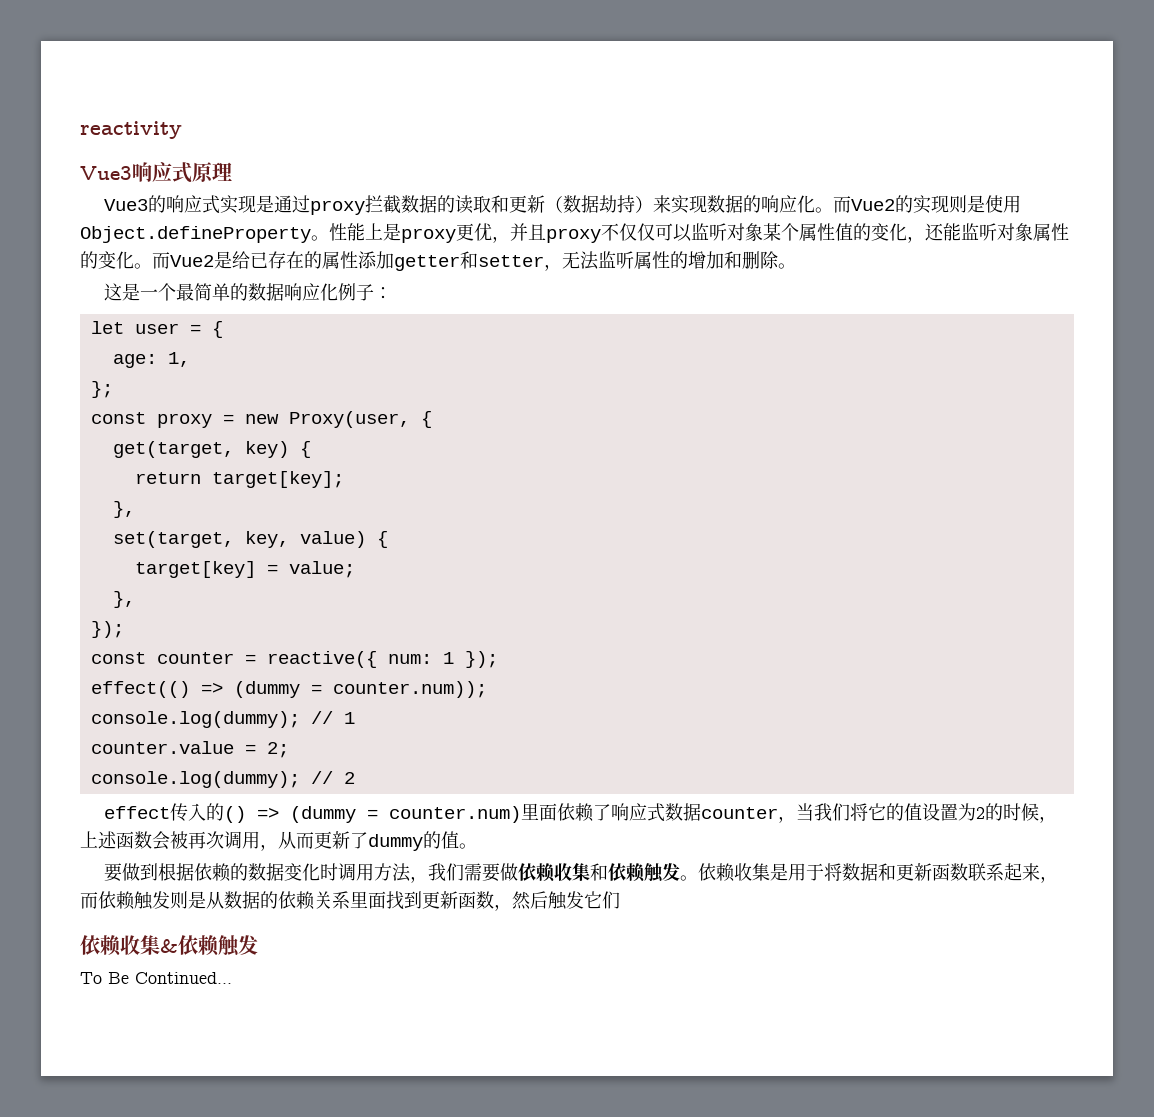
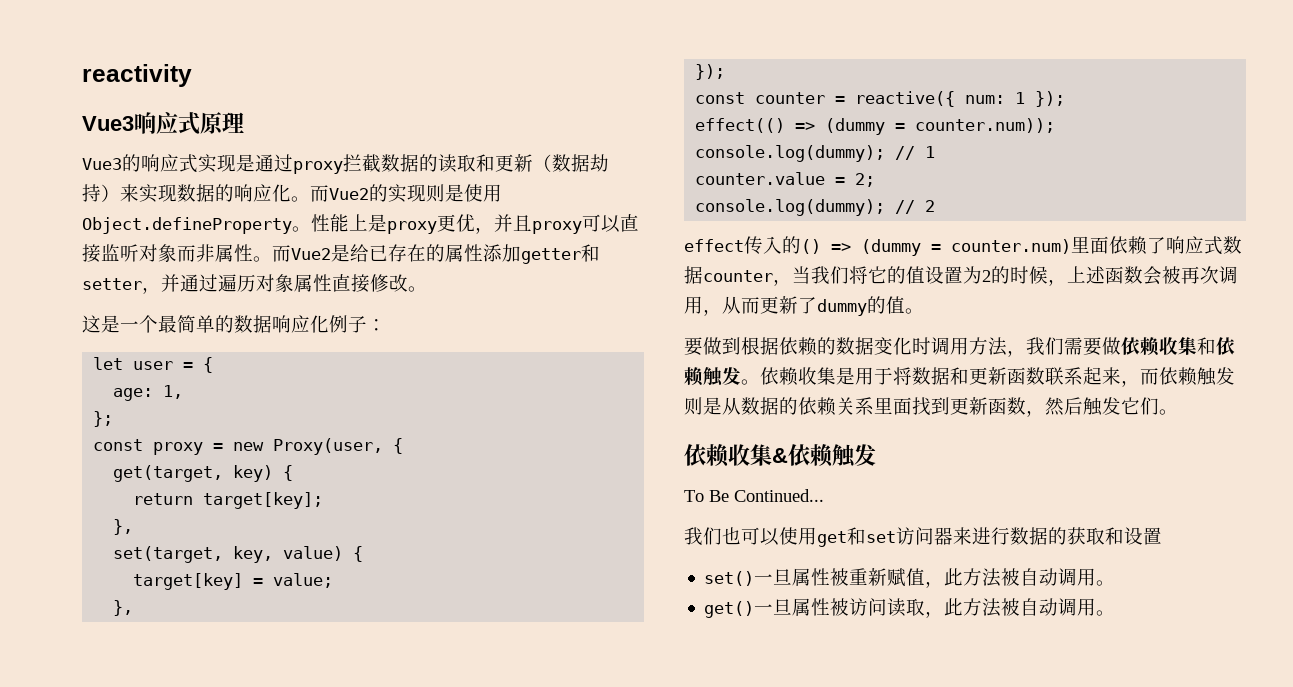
- 性能上是proxy更优，并且proxy不仅仅可以监听对象某个属性值的变化，还能监听对象属性的变化。
+ 性能上是proxy更优，并且proxy可以直接监听对象而非属性。
- 而Vue2是给已存在的属性添加getter和setter，无法监听属性的增加和删除。
+ 而Vue2是给已存在的属性添加getter和setter，并通过遍历对象属性直接修改。
- 依赖收集是用于将数据和更新函数联系起来，而依赖触发则是从数据的依赖关系里面找到更新函数，然后触发它们
+ 依赖收集是用于将数据和更新函数联系起来，而依赖触发则是从数据的依赖关系里面找到更新函数，然后触发它们。
+ 我们也可以使用get和set访问器来进行数据的获取和设置
+ set()一旦属性被重新赋值，此方法被自动调用。
+ get()一旦属性被访问读取，此方法被自动调用。

